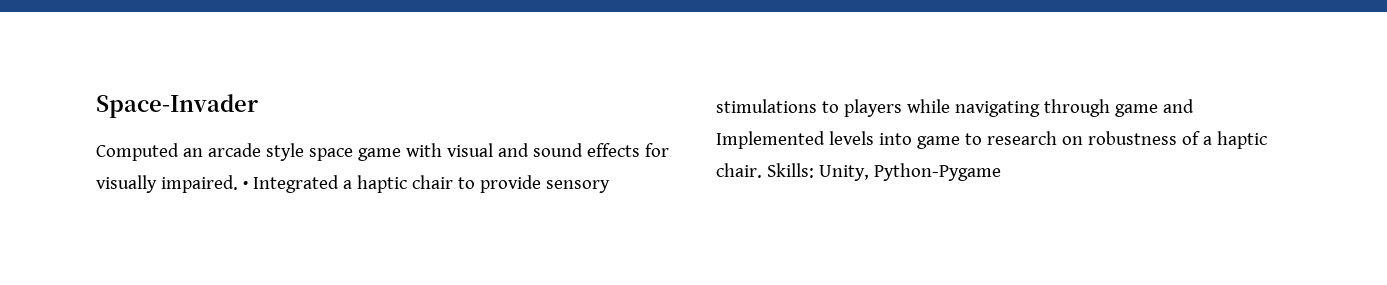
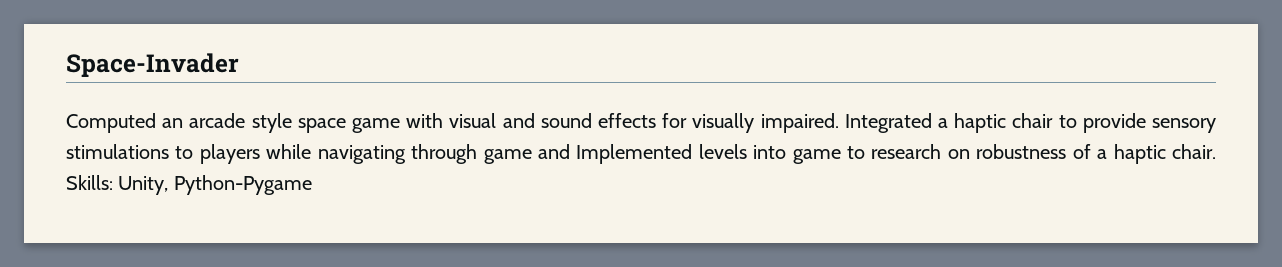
- • Integrated a haptic chair to provide sensory stimulations to players while navigating through game and Implemented levels into game to research on robustness of a haptic chair.
+ Integrated a haptic chair to provide sensory stimulations to players while navigating through game and Implemented levels into game to research on robustness of a haptic chair.

